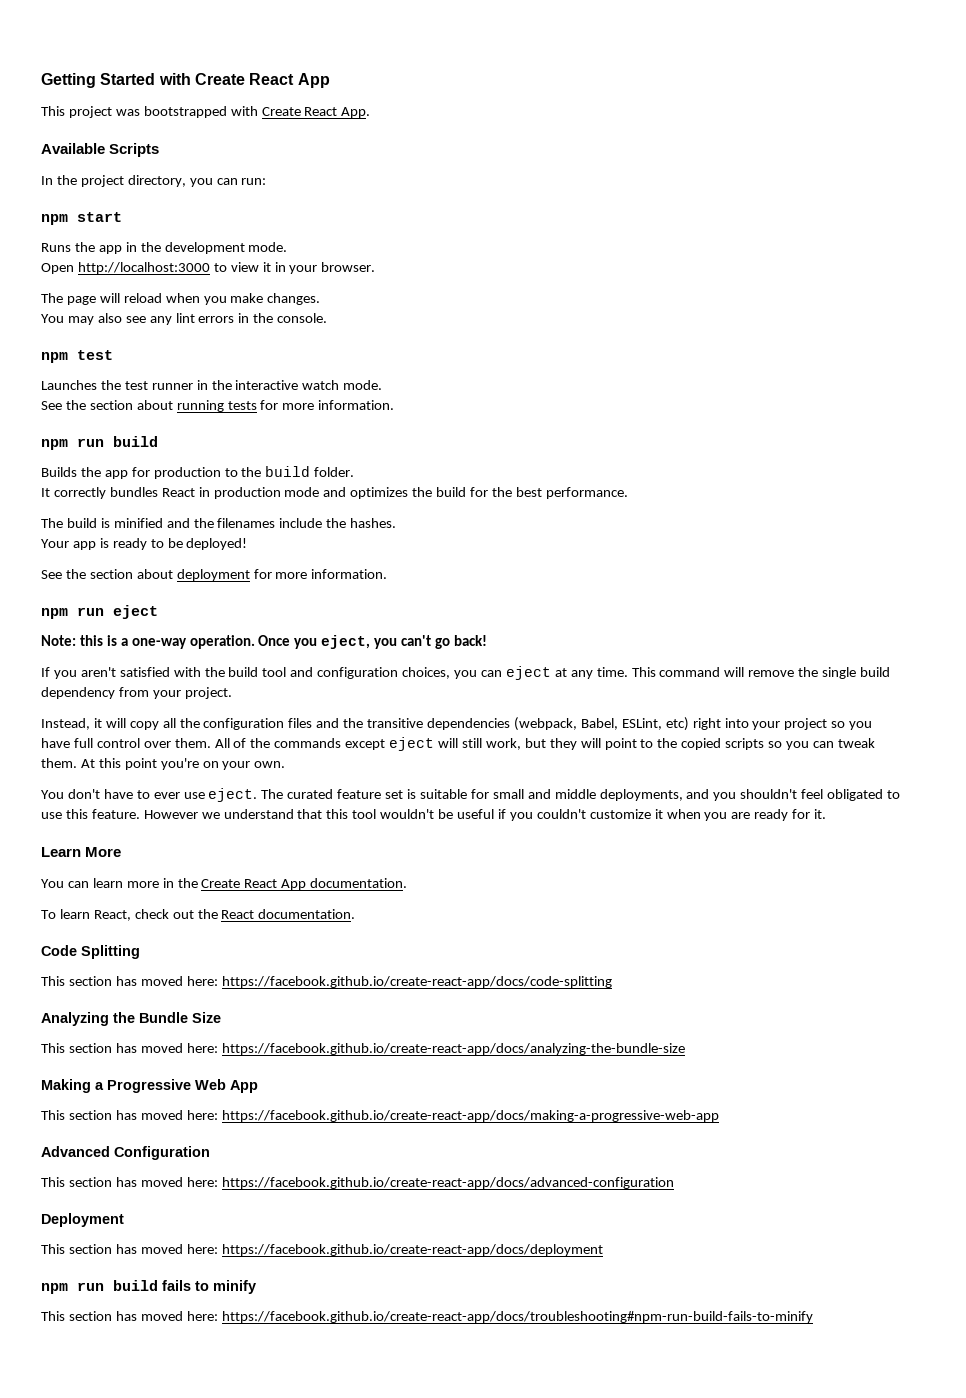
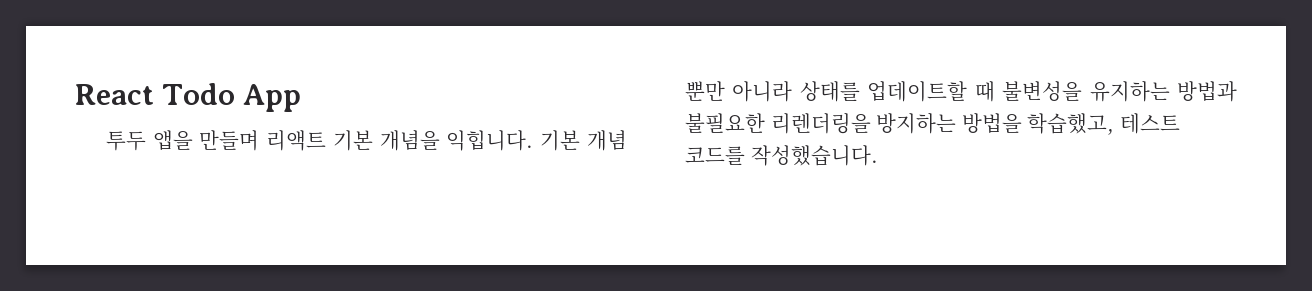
- Getting Started with Create React App
- This project was bootstrapped with Create React App.
- Available Scripts
- In the project directory, you can run:
- npm start
- Runs the app in the development mode.
- Open http://localhost:3000 to view it in your browser.
- The page will reload when you make changes.
- You may also see any lint errors in the console.
- npm test
- Launches the test runner in the interactive watch mode.
- See the section about running tests for more information.
- npm run build
- Builds the app for production to the build folder.
- It correctly bundles React in production mode and optimizes the build for the best performance.
- The build is minified and the filenames include the hashes.
- Your app is ready to be deployed!
- See the section about deployment for more information.
- npm run eject
- Note: this is a one-way operation. Once you eject, you can't go back!
- If you aren't satisfied with the build tool and configuration choices, you can eject at any time. This command will remove the single build dependency from your project.
- Instead, it will copy all the configuration files and the transitive dependencies (webpack, Babel, ESLint, etc) right into your project so you have full control over them. All of the commands except eject will still work, but they will point to the copied scripts so you can tweak them. At this point you're on your own.
- You don't have to ever use eject. The curated feature set is suitable for small and middle deployments, and you shouldn't feel obligated to use this feature. However we understand that this tool wouldn't be useful if you couldn't customize it when you are ready for it.
- Learn More
- You can learn more in the Create React App documentation.
- To learn React, check out the React documentation.
- Code Splitting
- This section has moved here: https://facebook.github.io/create-react-app/docs/code-splitting
- Analyzing the Bundle Size
- This section has moved here: https://facebook.github.io/create-react-app/docs/analyzing-the-bundle-size
- Making a Progressive Web App
- This section has moved here: https://facebook.github.io/create-react-app/docs/making-a-progressive-web-app
- Advanced Configuration
- This section has moved here: https://facebook.github.io/create-react-app/docs/advanced-configuration
- Deployment
- This section has moved here: https://facebook.github.io/create-react-app/docs/deployment
- npm run build fails to minify
- This section has moved here: https://facebook.github.io/create-react-app/docs/troubleshooting#npm-run-build-fails-to-minify
+ React Todo App
+ 투두 앱을 만들며 리액트 기본 개념을 익힙니다. 기본 개념 뿐만 아니라 상태를 업데이트할 때 불변성을 유지하는 방법과 불필요한 리렌더링을 방지하는 방법을 학습했고, 테스트 코드를 작성했습니다.

